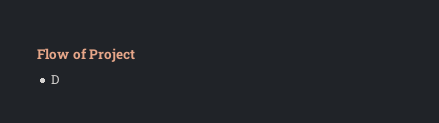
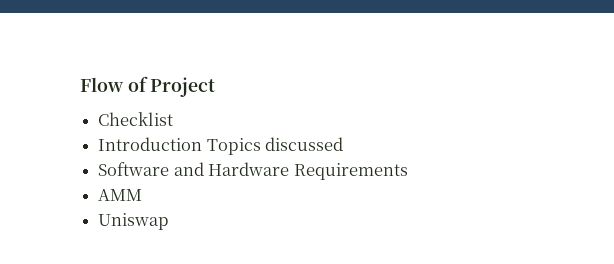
- D
+ Checklist
+ Introduction Topics discussed
+ Software and Hardware Requirements
+ AMM
+ Uniswap

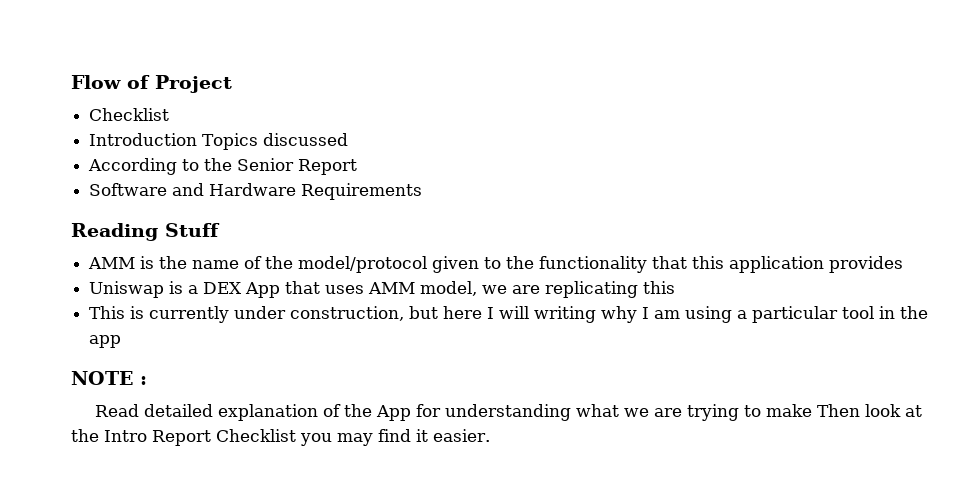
+ According to the Senior Report
- AMM
- Uniswap
+ Reading Stuff
+ AMM is the name of the model/protocol given to the functionality that this application provides
+ Uniswap is a DEX App that uses AMM model, we are replicating this
+ This is currently under construction, but here I will writing why I am using a particular tool in the app
+ NOTE :
+ Read detailed explanation of the App for understanding what we are trying to make Then look at the Intro Report Checklist you may find it easier.

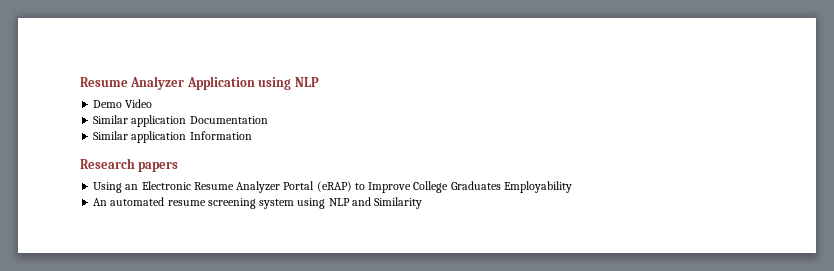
- Flow of Project
- Checklist
- Introduction Topics discussed
- According to the Senior Report
- Software and Hardware Requirements
- Reading Stuff
- AMM is the name of the model/protocol given to the functionality that this application provides
- Uniswap is a DEX App that uses AMM model, we are replicating this
- This is currently under construction, but here I will writing why I am using a particular tool in the app
- NOTE :
- Read detailed explanation of the App for understanding what we are trying to make Then look at the Intro Report Checklist you may find it easier.
+ Resume Analyzer Application using NLP
+ Demo Video
+ Similar application Documentation
+ Similar application Information
+ Research papers
+ Using an Electronic Resume Analyzer Portal (eRAP) to Improve College Graduates Employability
+ An automated resume screening system using NLP and Similarity

